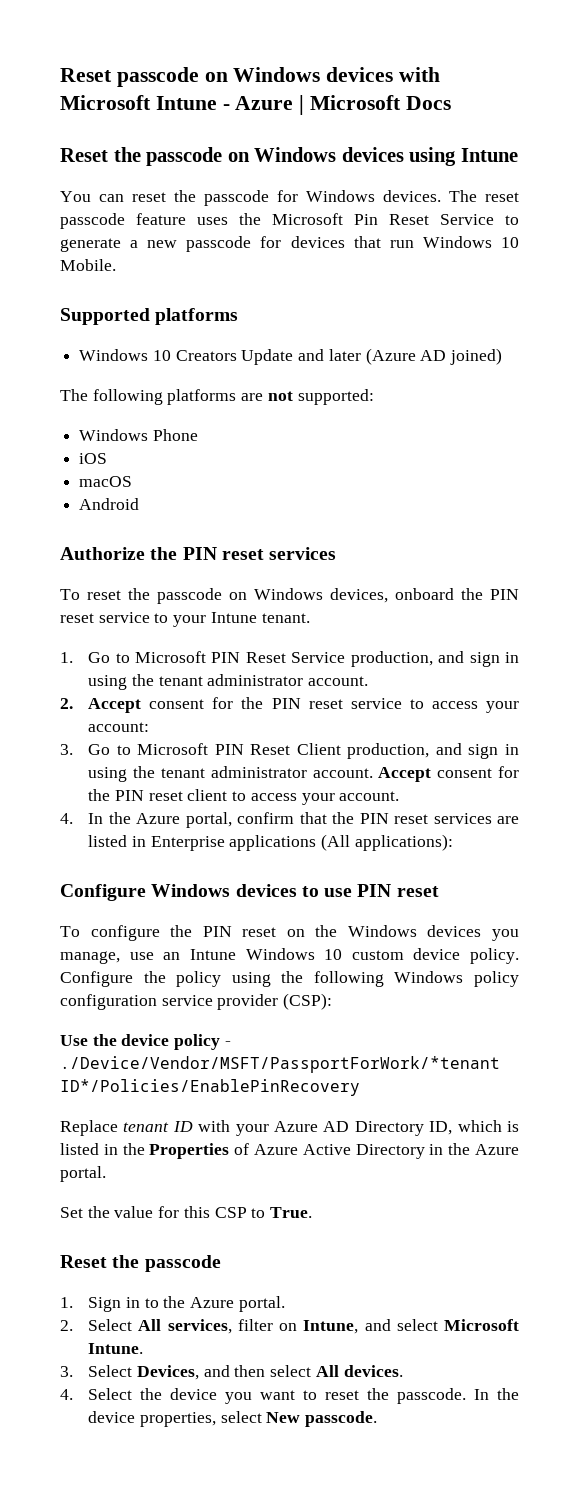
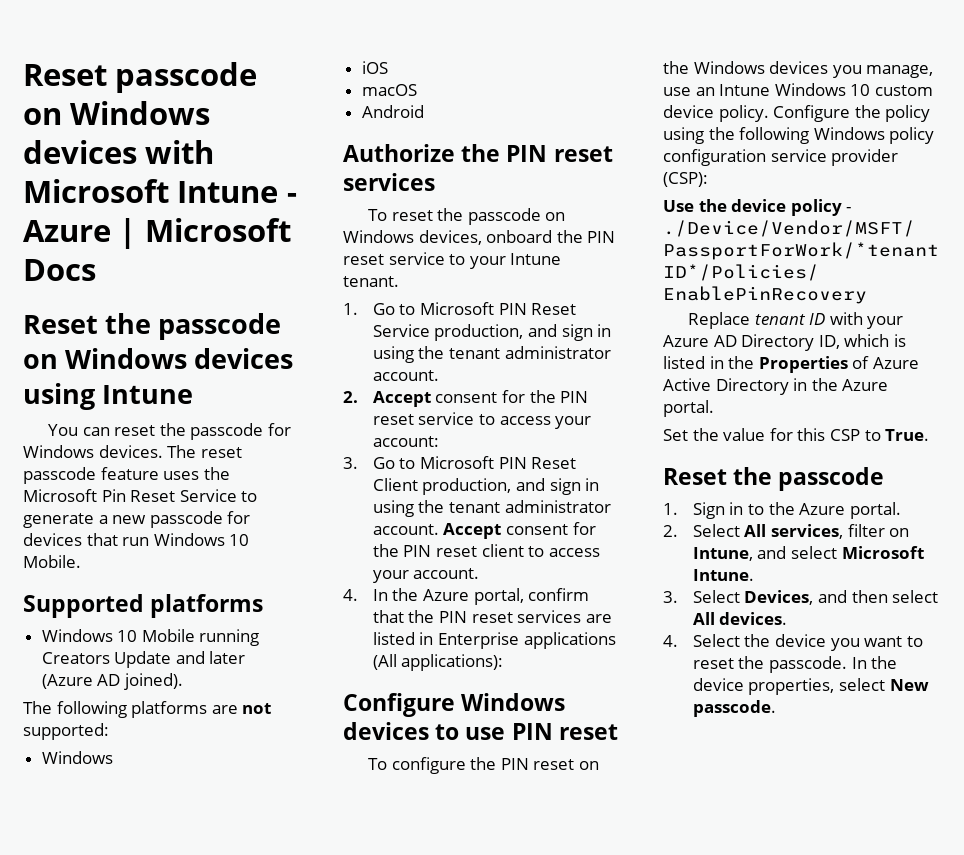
- Windows 10 Creators Update and later (Azure AD joined)
+ Windows 10 Mobile running Creators Update and later (Azure AD joined).
  The following platforms are not supported:
- Windows Phone
+ Windows

